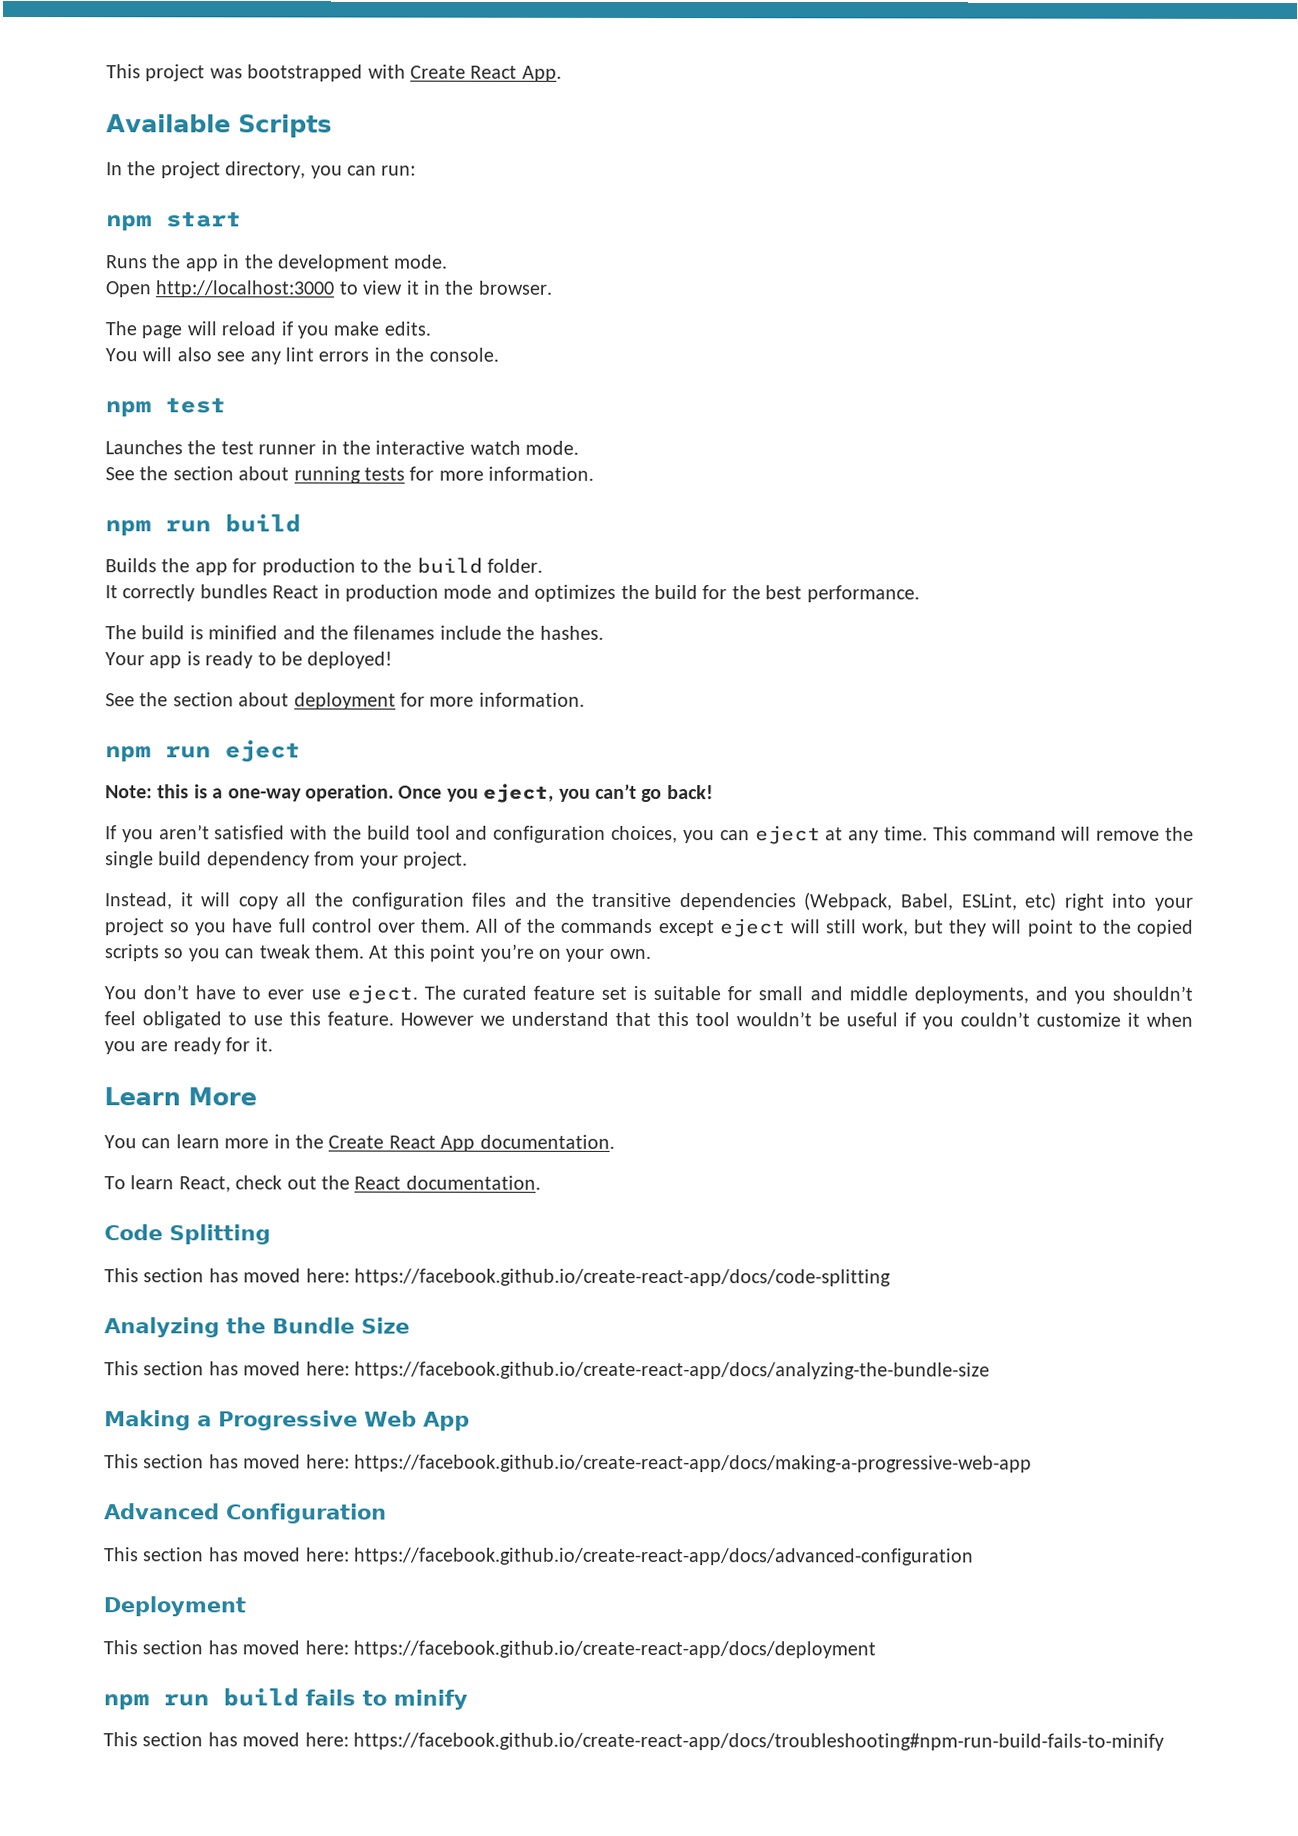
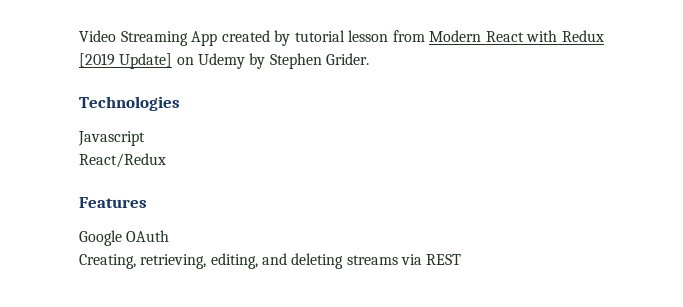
- This project was bootstrapped with Create React App.
- Available Scripts
- In the project directory, you can run:
- npm start
- Runs the app in the development mode.
- Open http://localhost:3000 to view it in the browser.
- The page will reload if you make edits.
- You will also see any lint errors in the console.
- npm test
- Launches the test runner in the interactive watch mode.
- See the section about running tests for more information.
- npm run build
- Builds the app for production to the build folder.
- It correctly bundles React in production mode and optimizes the build for the best performance.
- The build is minified and the filenames include the hashes.
- Your app is ready to be deployed!
- See the section about deployment for more information.
- npm run eject
- Note: this is a one-way operation. Once you eject, you can’t go back!
- If you aren’t satisfied with the build tool and configuration choices, you can eject at any time. This command will remove the single build dependency from your project.
- Instead, it will copy all the configuration files and the transitive dependencies (Webpack, Babel, ESLint, etc) right into your project so you have full control over them. All of the commands except eject will still work, but they will point to the copied scripts so you can tweak them. At this point you’re on your own.
- You don’t have to ever use eject. The curated feature set is suitable for small and middle deployments, and you shouldn’t feel obligated to use this feature. However we understand that this tool wouldn’t be useful if you couldn’t customize it when you are ready for it.
- Learn More
- You can learn more in the Create React App documentation.
- To learn React, check out the React documentation.
- Code Splitting
- This section has moved here: https://facebook.github.io/create-react-app/docs/code-splitting
- Analyzing the Bundle Size
- This section has moved here: https://facebook.github.io/create-react-app/docs/analyzing-the-bundle-size
- Making a Progressive Web App
- This section has moved here: https://facebook.github.io/create-react-app/docs/making-a-progressive-web-app
- Advanced Configuration
- This section has moved here: https://facebook.github.io/create-react-app/docs/advanced-configuration
- Deployment
- This section has moved here: https://facebook.github.io/create-react-app/docs/deployment
- npm run build fails to minify
- This section has moved here: https://facebook.github.io/create-react-app/docs/troubleshooting#npm-run-build-fails-to-minify
+ Video Streaming App created by tutorial lesson from Modern React with Redux [2019 Update] on Udemy by Stephen Grider.
+ Technologies
+ Javascript
+ React/Redux
+ Features
+ Google OAuth
+ Creating, retrieving, editing, and deleting streams via REST

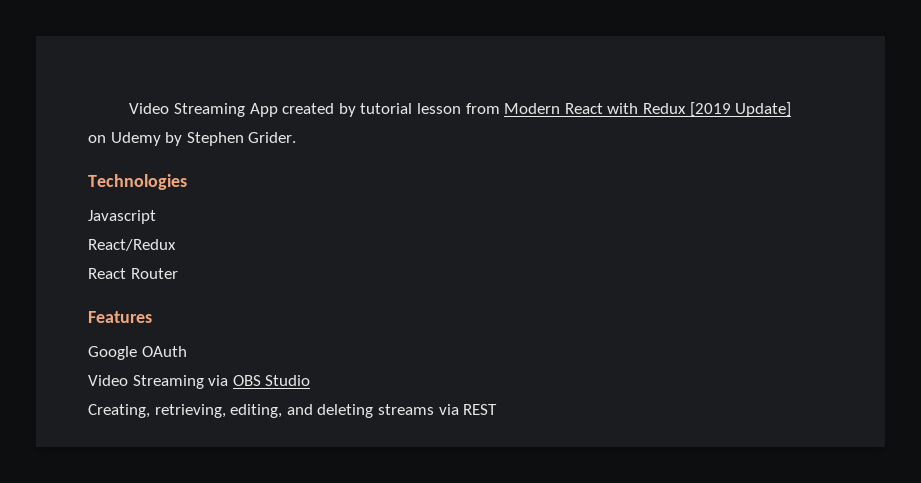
+ React Router
+ Video Streaming via OBS Studio

